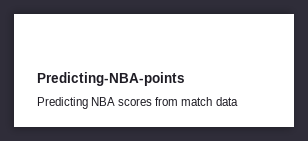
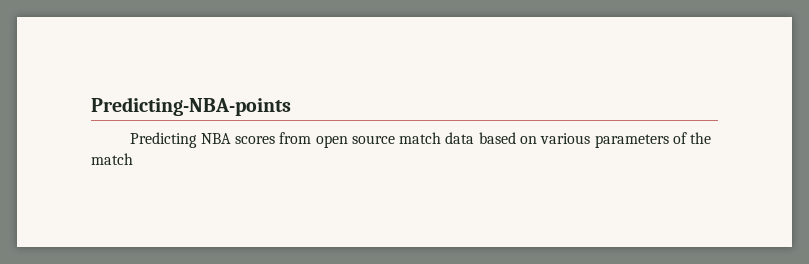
- Predicting NBA scores from match data
+ Predicting NBA scores from open source match data based on various parameters of the match

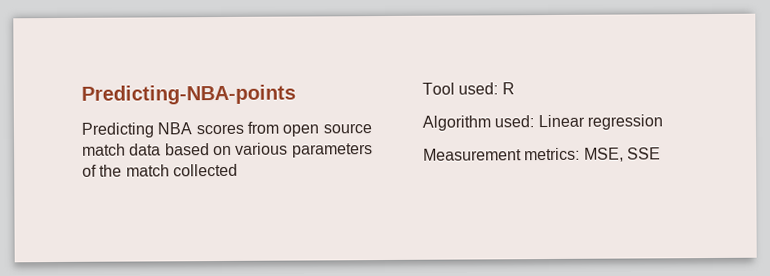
- Predicting NBA scores from open source match data based on various parameters of the match
+ Predicting NBA scores from open source match data based on various parameters of the match collected
+ Tool used: R
+ Algorithm used: Linear regression
+ Measurement metrics: MSE, SSE

